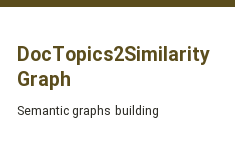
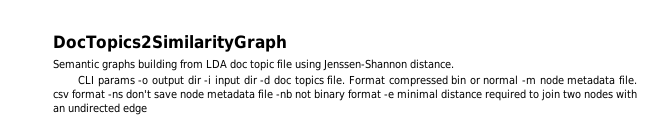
- Semantic graphs building
+ Semantic graphs building from LDA doc topic file using Jenssen-Shannon distance.
+ CLI params -o output dir -i input dir -d doc topics file. Format compressed bin or normal -m node metadata file. csv format -ns don't save node metadata file -nb not binary format -e minimal distance required to join two nodes with an undirected edge

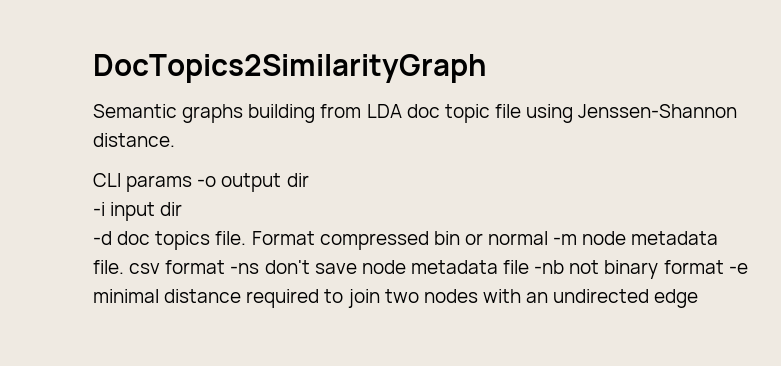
- CLI params -o output dir -i input dir -d doc topics file.
+ CLI params -o output dir
+ -i input dir
+ -d doc topics file.

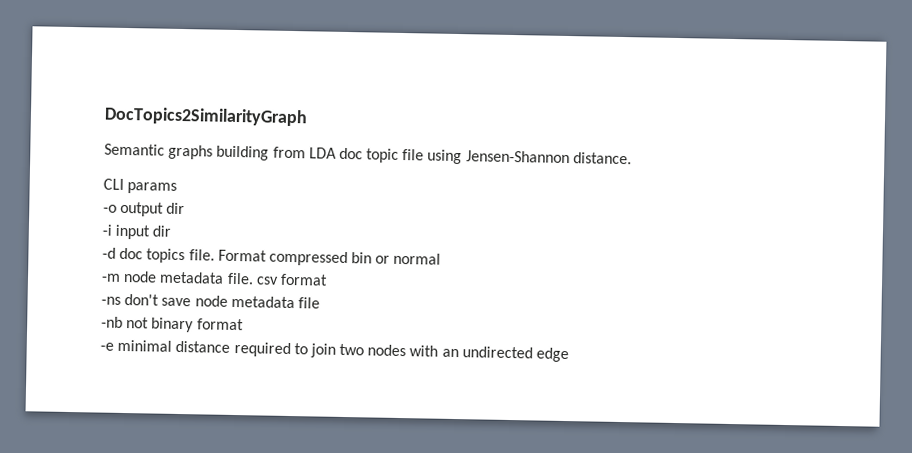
- Semantic graphs building from LDA doc topic file using Jenssen-Shannon distance.
+ Semantic graphs building from LDA doc topic file using Jensen-Shannon distance.
- CLI params -o output dir
+ CLI params
+ -o output dir
- Format compressed bin or normal -m node metadata file. csv format -ns don't save node metadata file -nb not binary format -e minimal distance required to join two nodes with an undirected edge
+ Format compressed bin or normal
+ -m node metadata file. csv format
+ -ns don't save node metadata file
+ -nb not binary format
+ -e minimal distance required to join two nodes with an undirected edge

